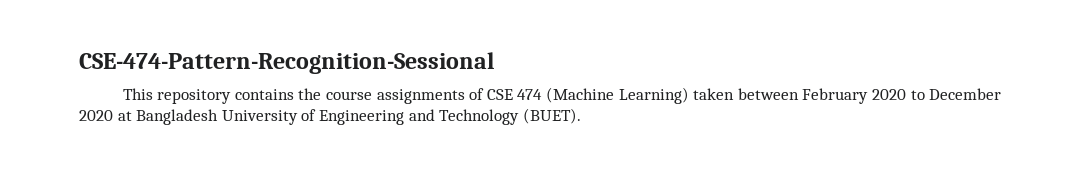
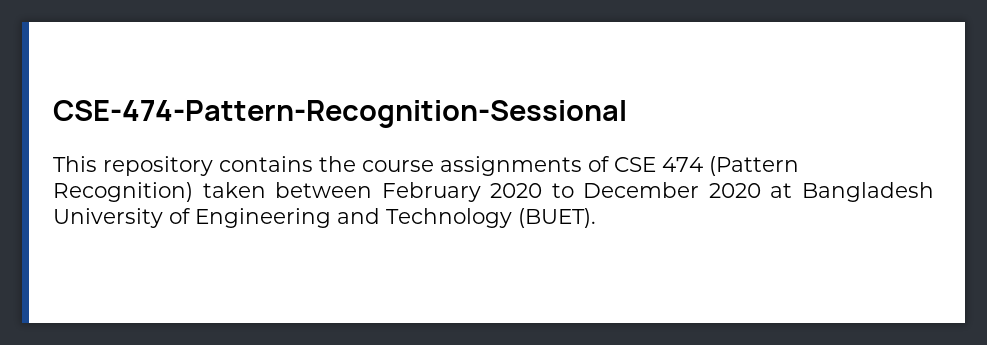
- This repository contains the course assignments of CSE 474 (Machine Learning) taken between February 2020 to December 2020 at Bangladesh University of Engineering and Technology (BUET).
+ This repository contains the course assignments of CSE 474 (Pattern Recognition) taken between February 2020 to December 2020 at Bangladesh University of Engineering and Technology (BUET).

